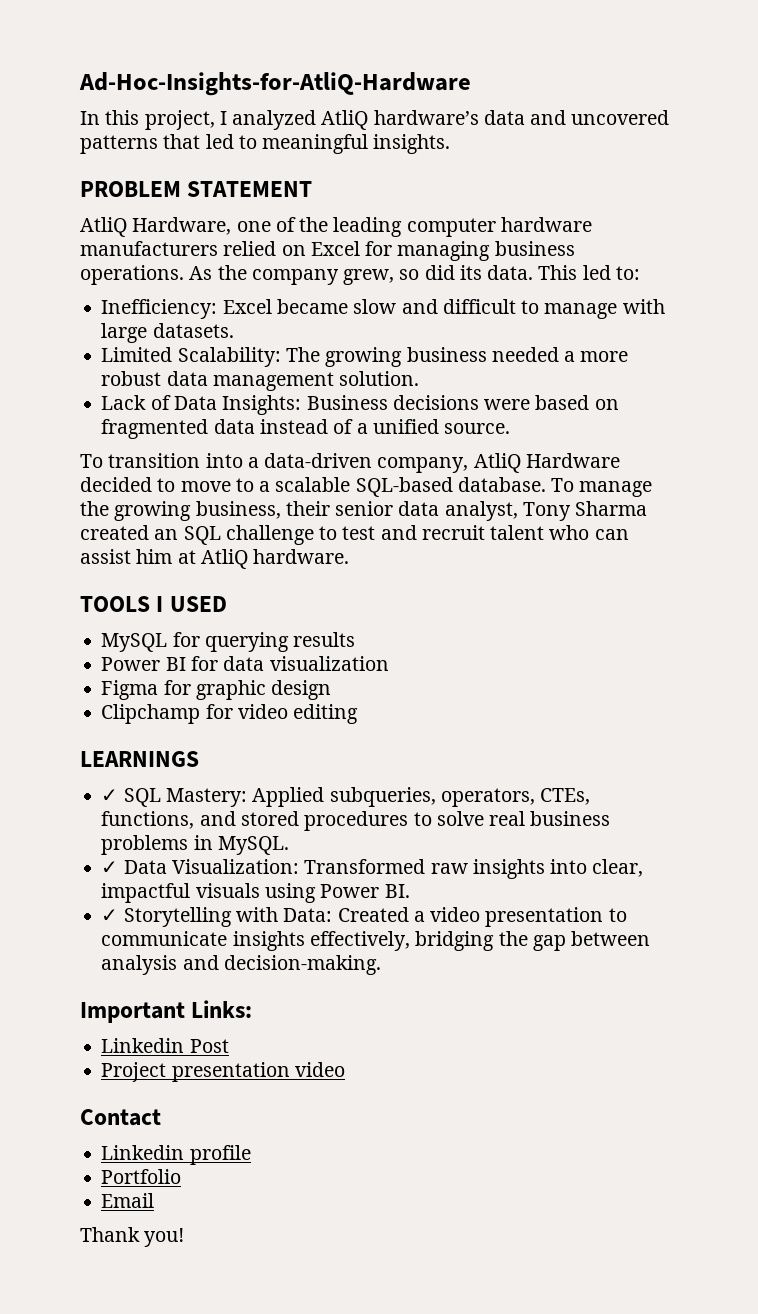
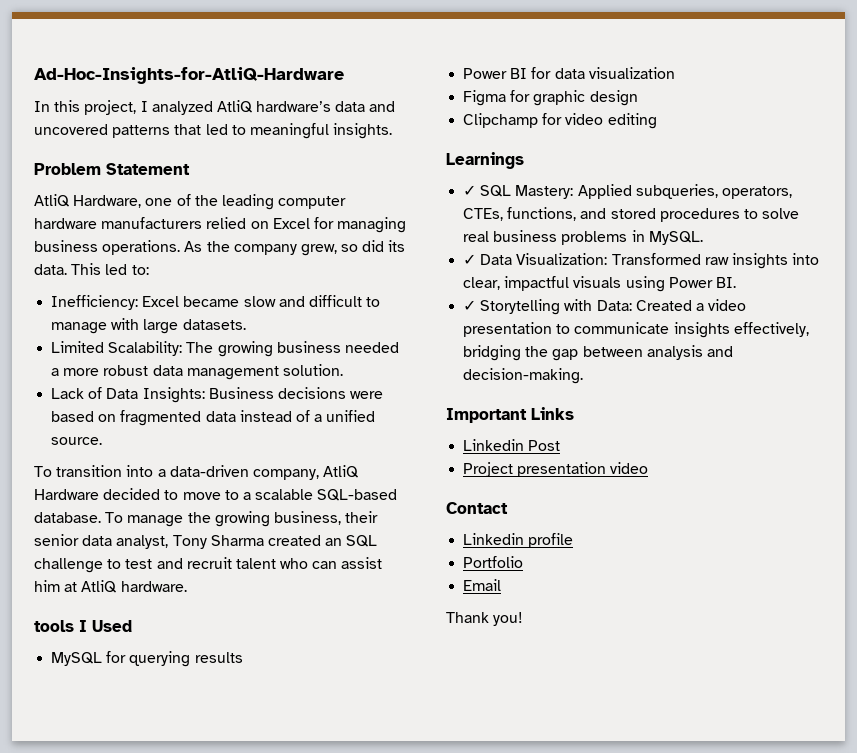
- PROBLEM STATEMENT
+ Problem Statement
- TOOLS I USED
+ tools I Used
- LEARNINGS
+ Learnings
- Important Links:
+ Important Links

